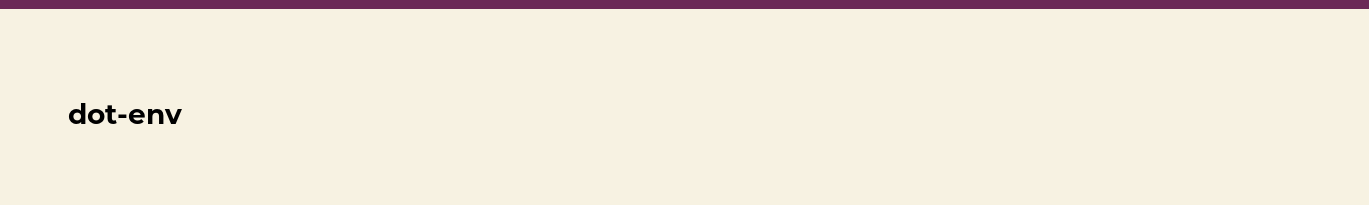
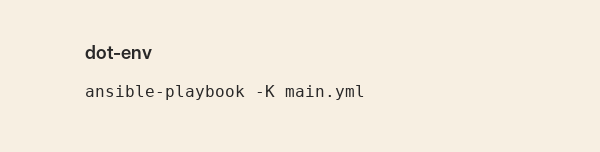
+ ansible-playbook -K main.yml

